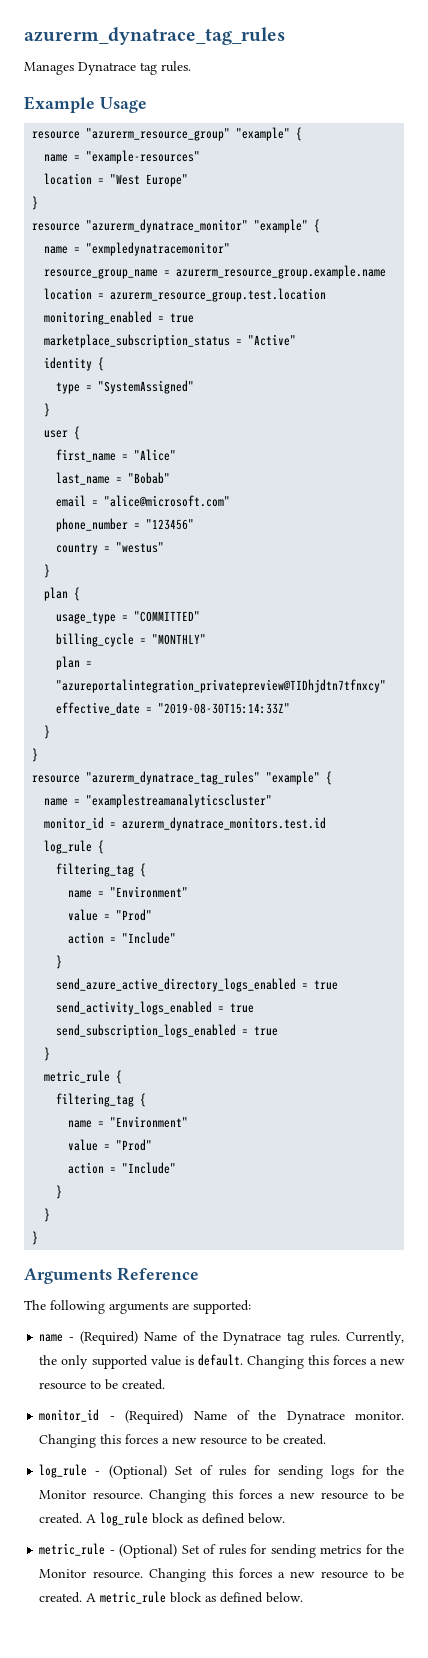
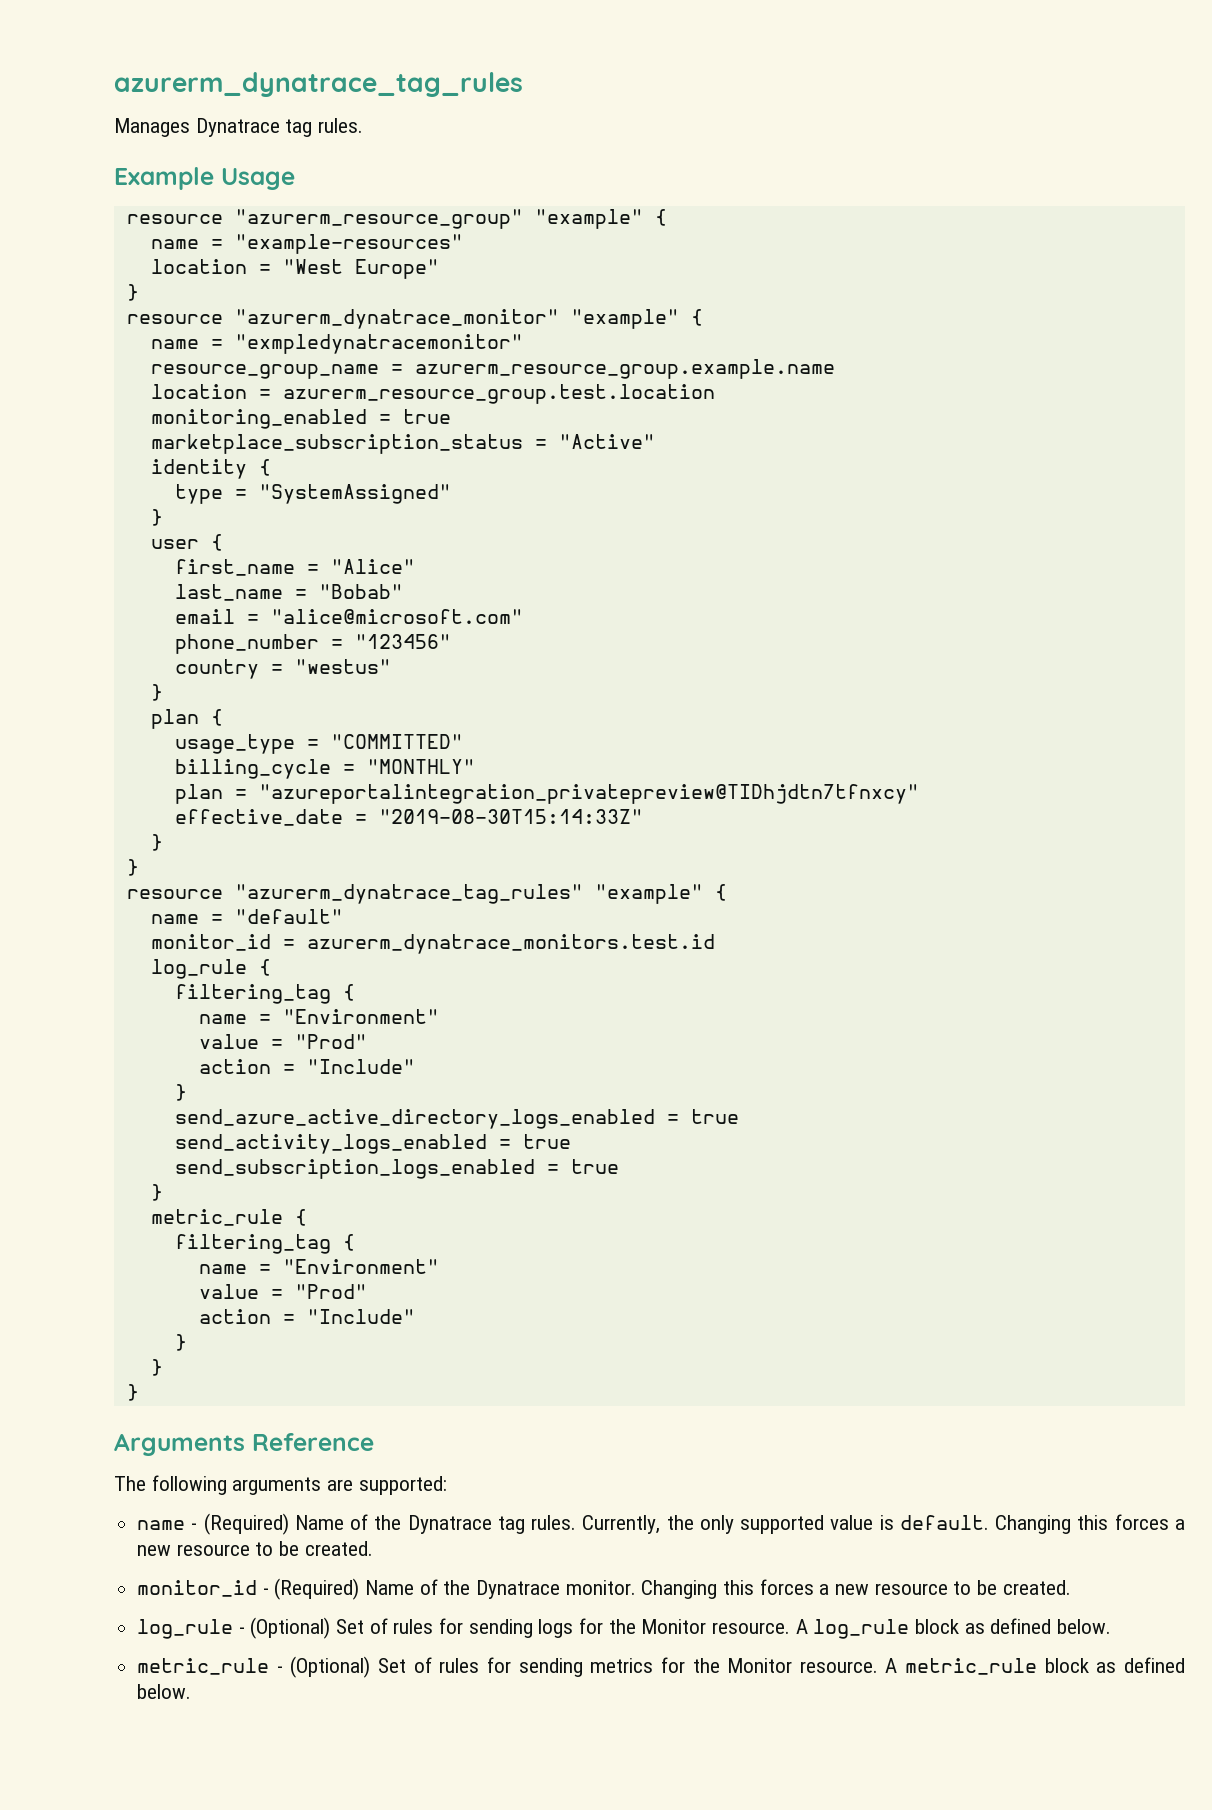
- name = "examplestreamanalyticscluster"
+ name = "default"
- log_rule - (Optional) Set of rules for sending logs for the Monitor resource. Changing this forces a new resource to be created.
+ log_rule - (Optional) Set of rules for sending logs for the Monitor resource.
- metric_rule - (Optional) Set of rules for sending metrics for the Monitor resource. Changing this forces a new resource to be created.
+ metric_rule - (Optional) Set of rules for sending metrics for the Monitor resource.

